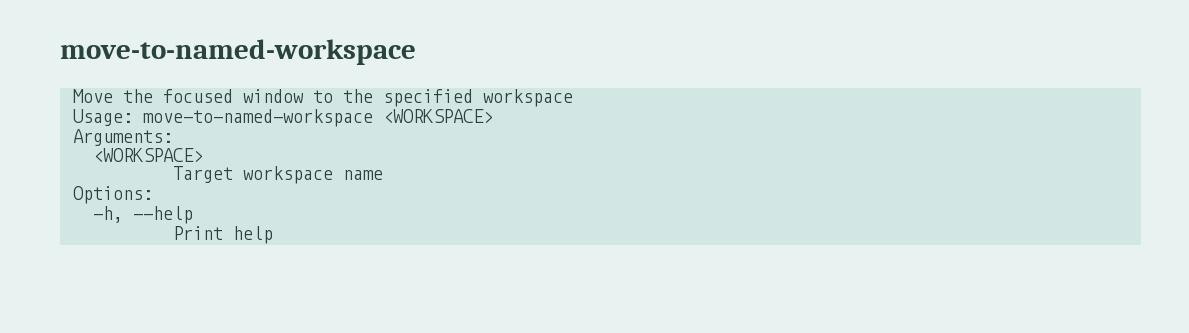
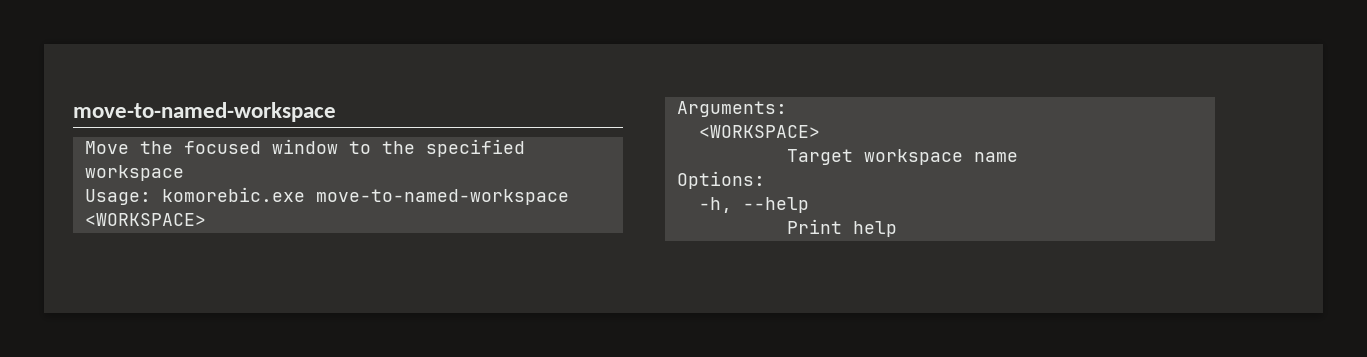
- Usage: move-to-named-workspace <WORKSPACE>
+ Usage: komorebic.exe move-to-named-workspace <WORKSPACE>

